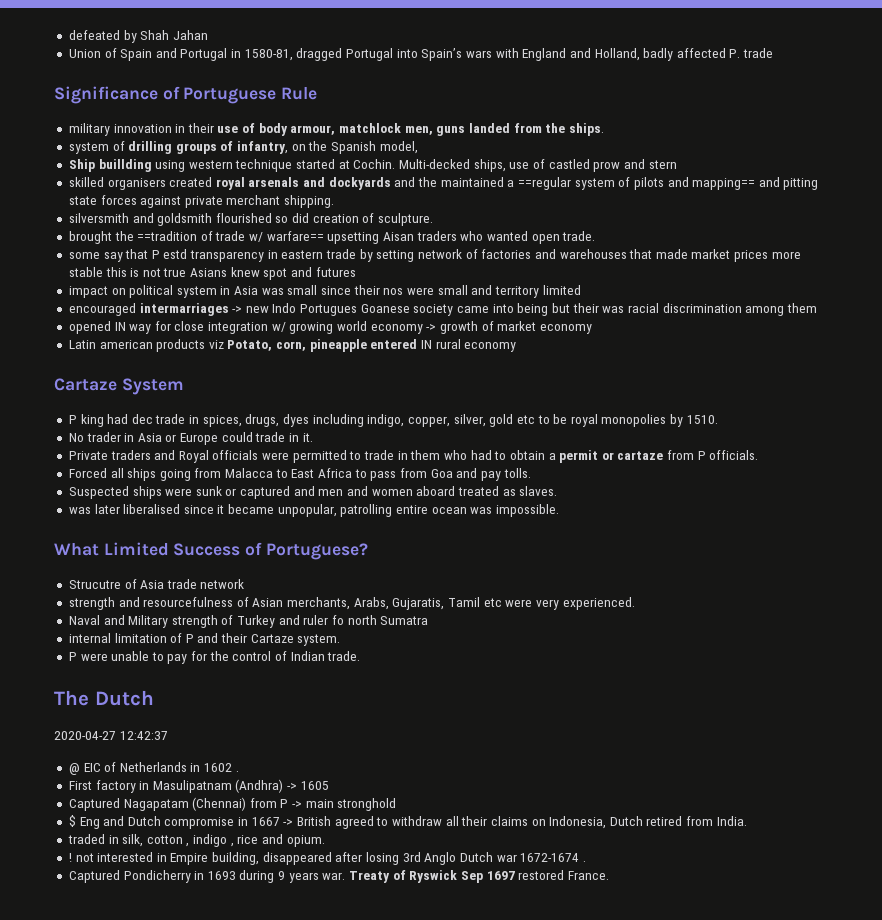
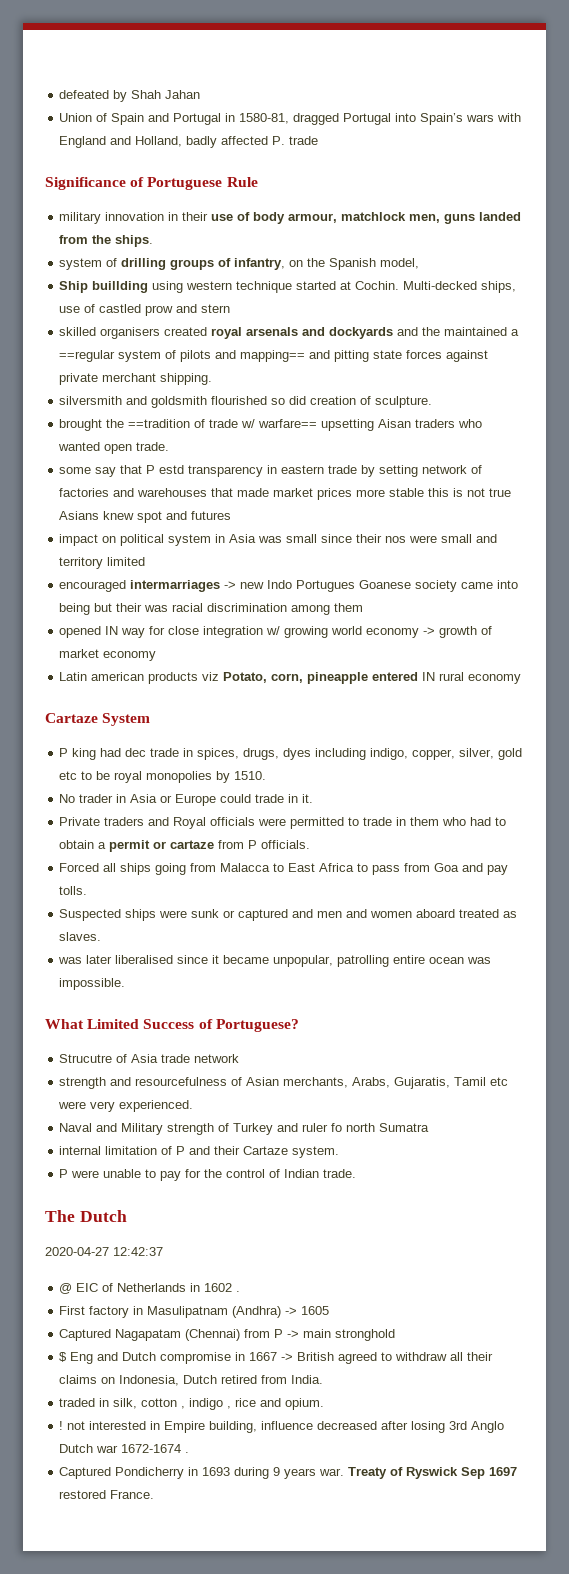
- ! not interested in Empire building, disappeared after losing 3rd Anglo Dutch war 1672-1674 .
+ ! not interested in Empire building, influence decreased after losing 3rd Anglo Dutch war 1672-1674 .

